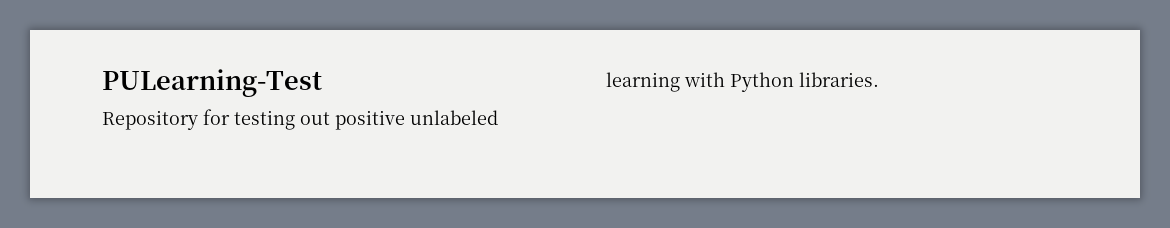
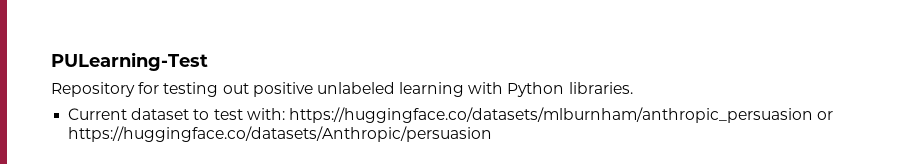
+ Current dataset to test with: https://huggingface.co/datasets/mlburnham/anthropic_persuasion or https://huggingface.co/datasets/Anthropic/persuasion

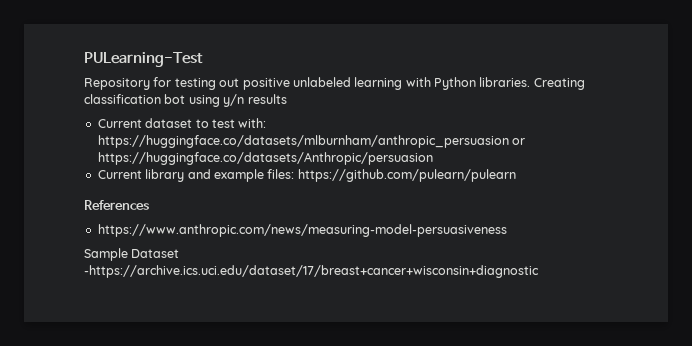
+ Creating classification bot using y/n results
+ Current library and example files: https://github.com/pulearn/pulearn
+ References
+ https://www.anthropic.com/news/measuring-model-persuasiveness
+ Sample Dataset -https://archive.ics.uci.edu/dataset/17/breast+cancer+wisconsin+diagnostic

